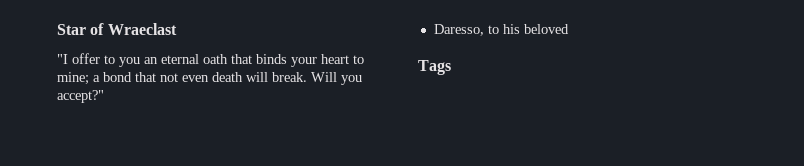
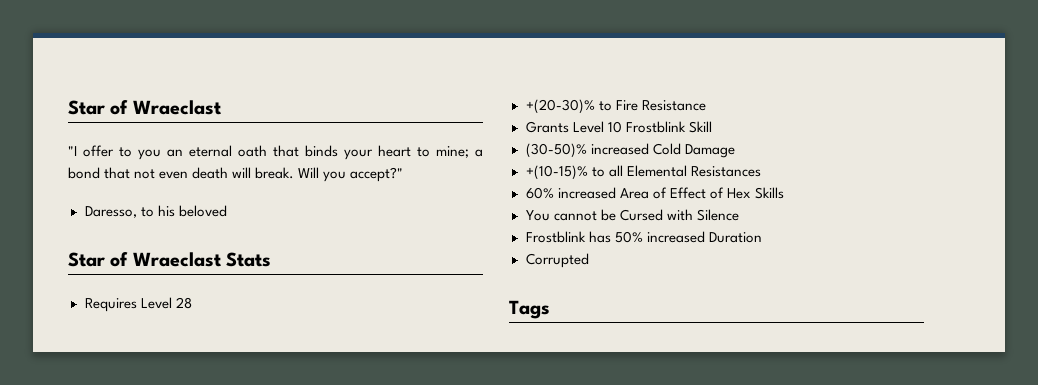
+ Star of Wraeclast Stats
+ Requires Level 28
+ +(20-30)% to Fire Resistance
+ Grants Level 10 Frostblink Skill
+ (30-50)% increased Cold Damage
+ +(10-15)% to all Elemental Resistances
+ 60% increased Area of Effect of Hex Skills
+ You cannot be Cursed with Silence
+ Frostblink has 50% increased Duration
+ Corrupted

